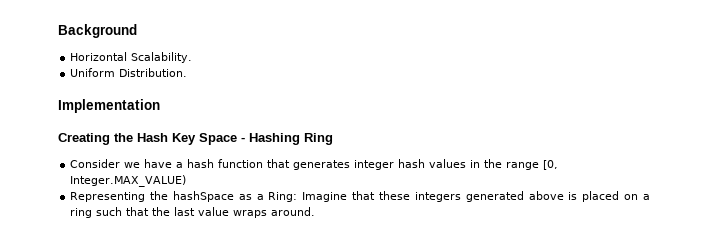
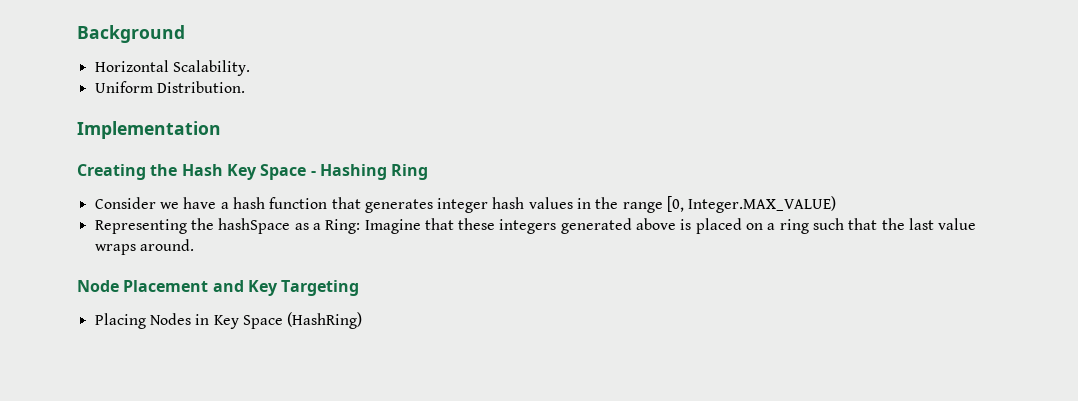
+ Node Placement and Key Targeting
+ Placing Nodes in Key Space (HashRing)

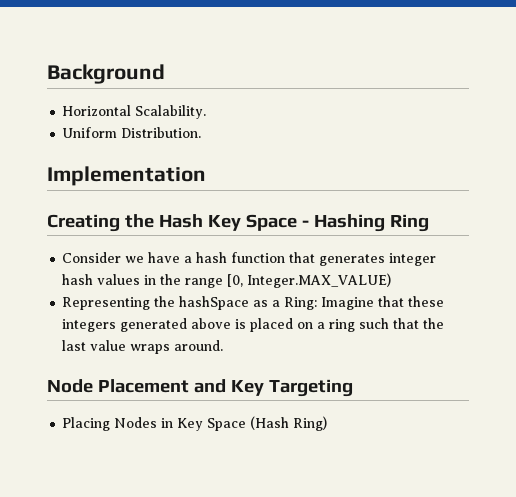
- Placing Nodes in Key Space (HashRing)
+ Placing Nodes in Key Space (Hash Ring)

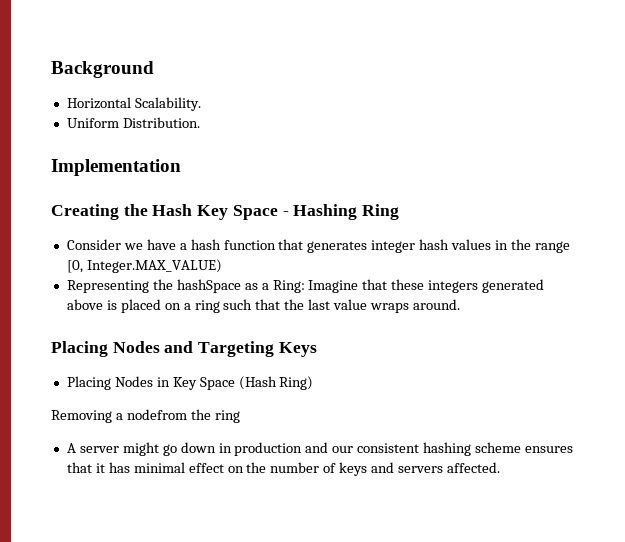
- Node Placement and Key Targeting
+ Placing Nodes and Targeting Keys
+ Removing a nodefrom the ring
+ A server might go down in production and our consistent hashing scheme ensures that it has minimal effect on the number of keys and servers affected.

